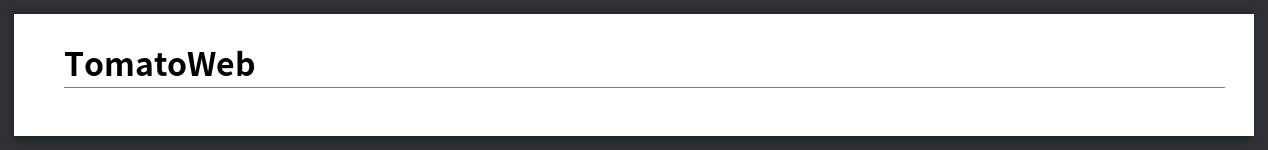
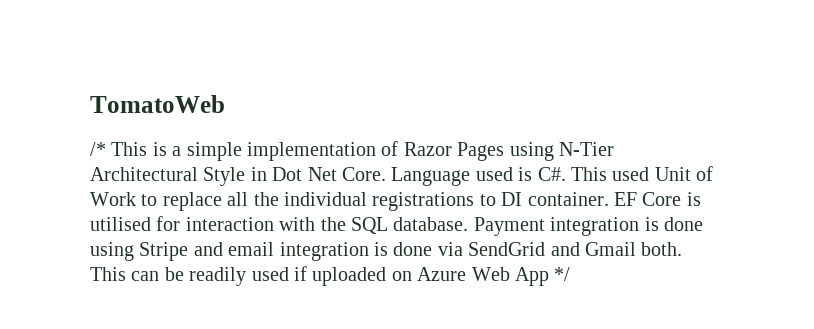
+ /* This is a simple implementation of Razor Pages using N-Tier Architectural Style in Dot Net Core. Language used is C#. This used Unit of Work to replace all the individual registrations to DI container. EF Core is utilised for interaction with the SQL database. Payment integration is done using Stripe and email integration is done via SendGrid and Gmail both. This can be readily used if uploaded on Azure Web App */

